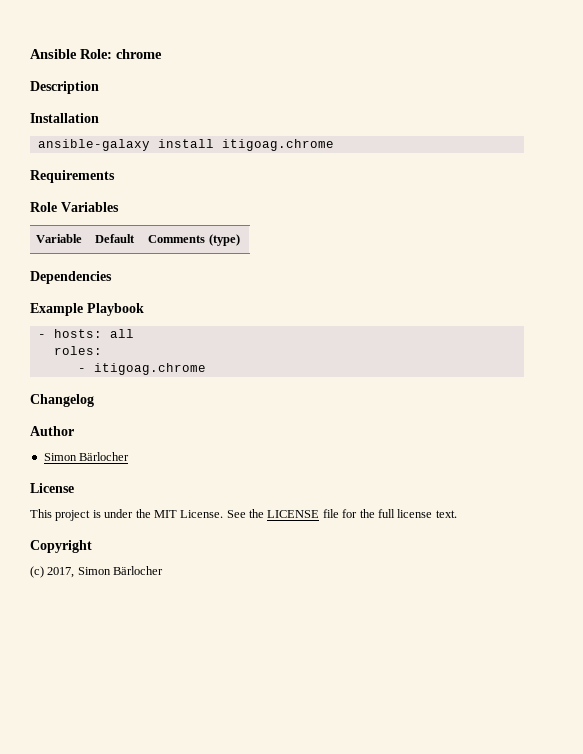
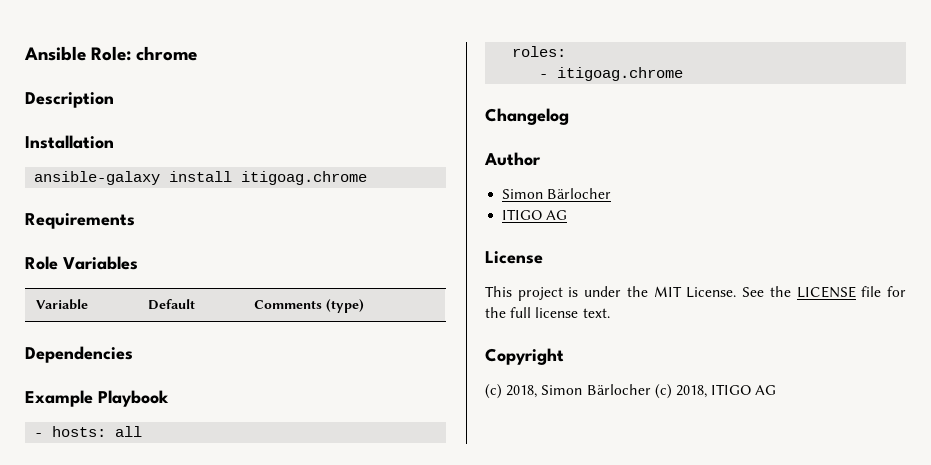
  Author
  Simon Bärlocher
+ ITIGO AG
- (c) 2017, Simon Bärlocher
+ (c) 2018, Simon Bärlocher (c) 2018, ITIGO AG

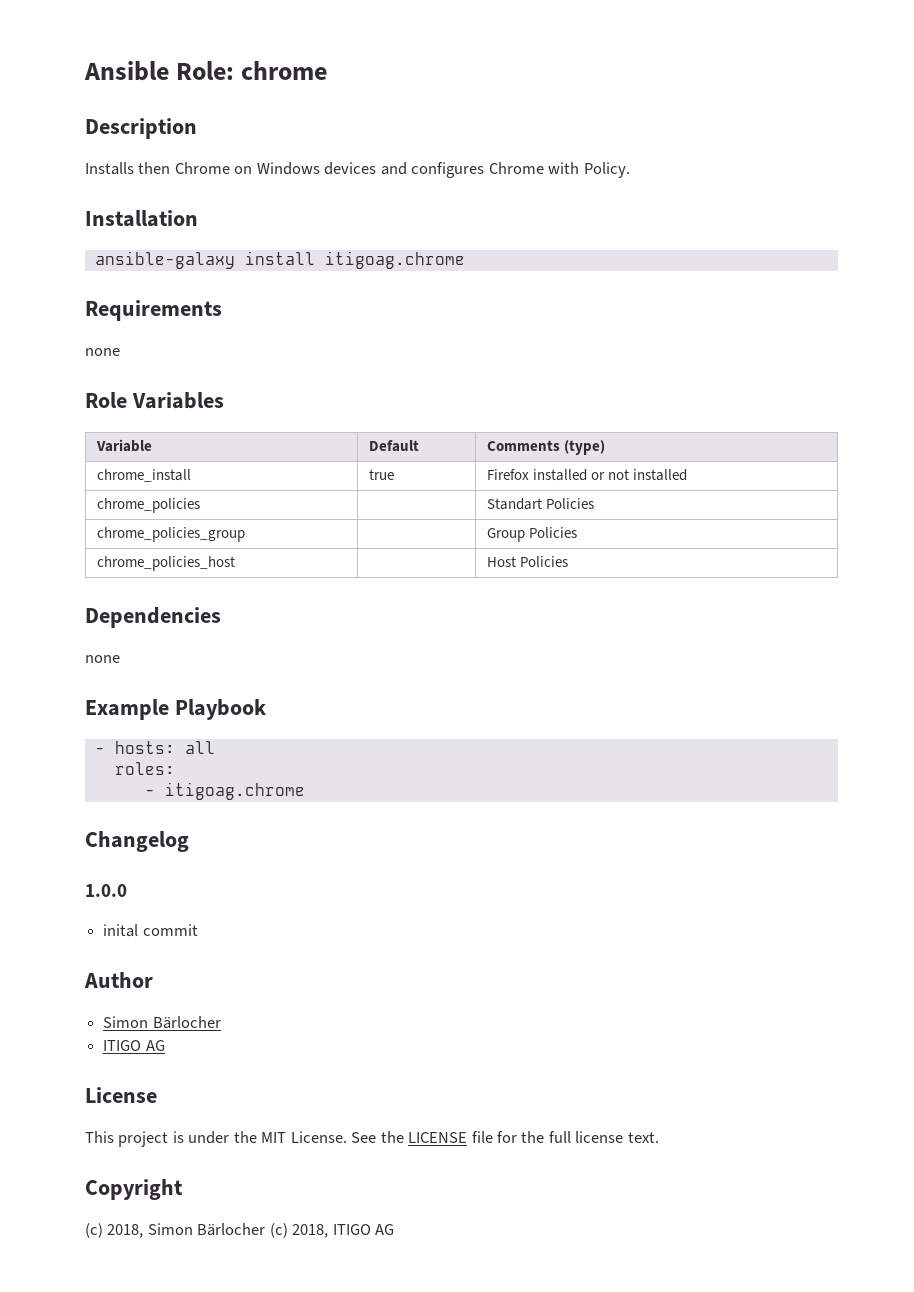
+ Installs then Chrome on Windows devices and configures Chrome with Policy.
  Requirements
+ none
+ chrome_install | true | Firefox installed or not installed
+ chrome_policies | | Standart Policies
+ chrome_policies_group | | Group Policies
+ chrome_policies_host | | Host Policies
  Dependencies
+ none
+ 1.0.0
+ inital commit

